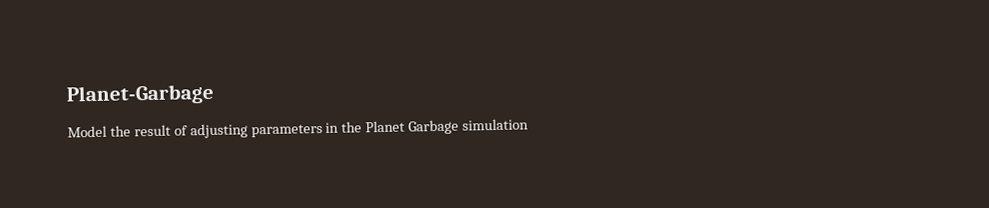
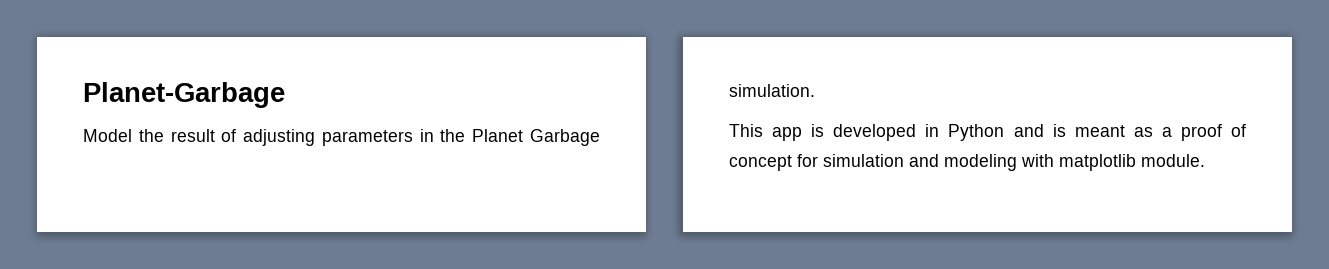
- Model the result of adjusting parameters in the Planet Garbage simulation
+ Model the result of adjusting parameters in the Planet Garbage simulation.
+ This app is developed in Python and is meant as a proof of concept for simulation and modeling with matplotlib module.

